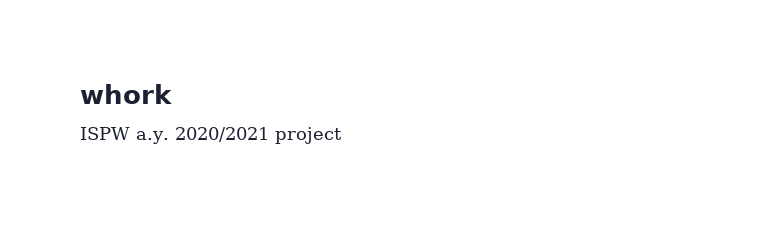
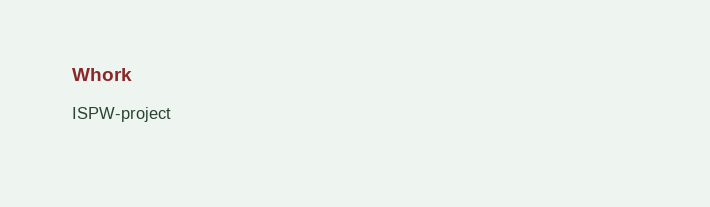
- whork
- ISPW a.y. 2020/2021 project
+ Whork
+ ISPW-project

